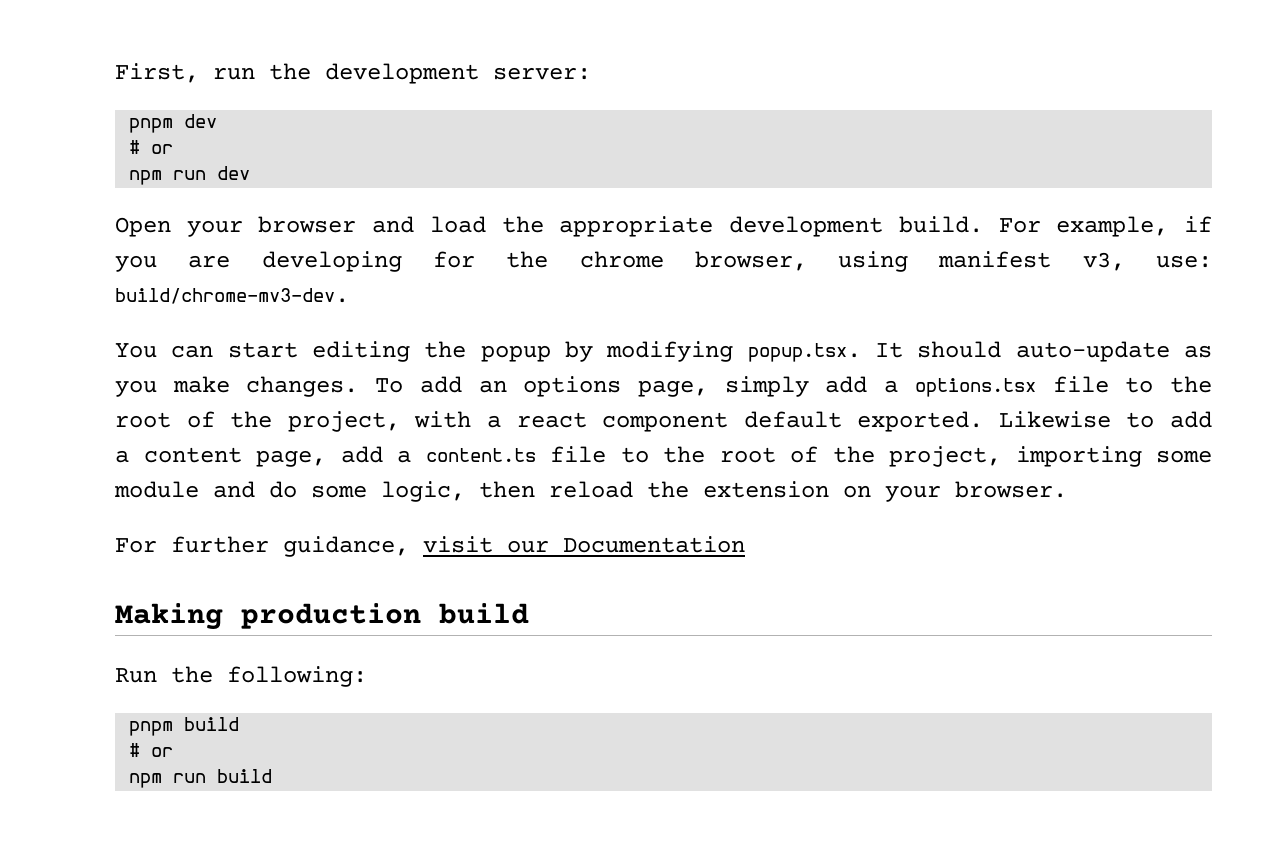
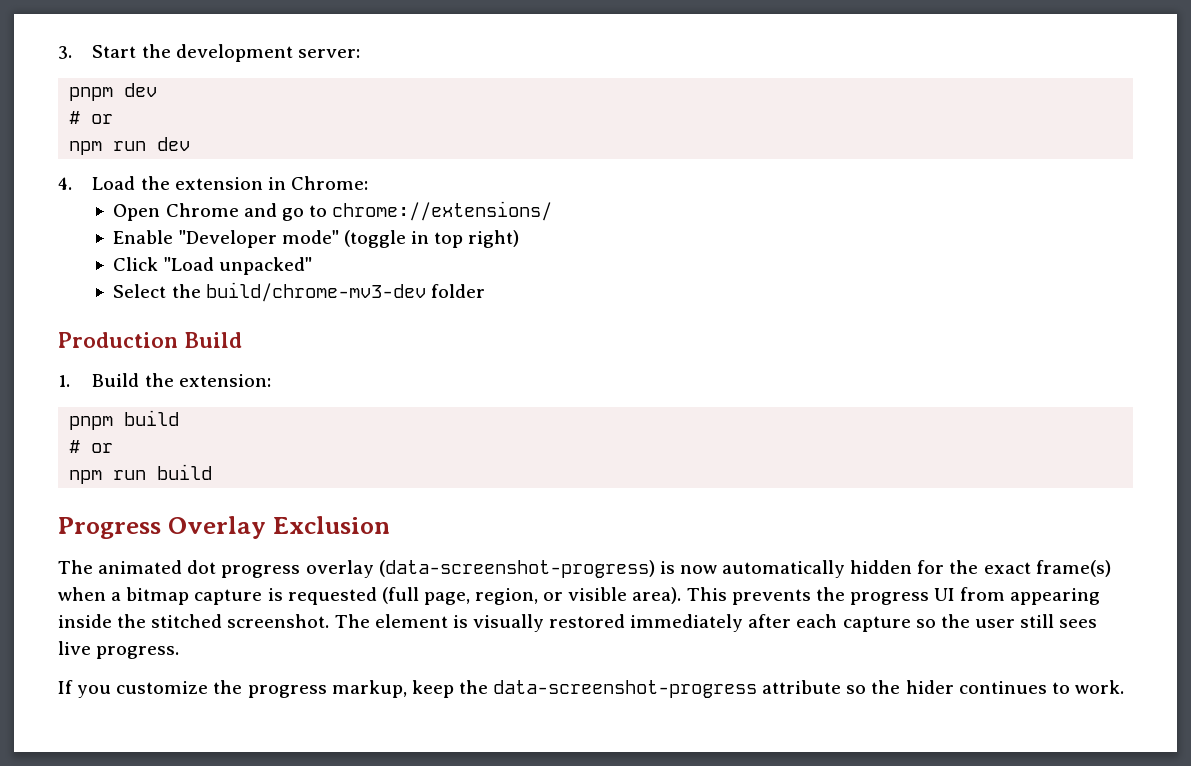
- First, run the development server:
+ 3. Start the development server:
- Open your browser and load the appropriate development build. For example, if you are developing for the chrome browser, using manifest v3, use: build/chrome-mv3-dev.
- You can start editing the popup by modifying popup.tsx. It should auto-update as you make changes. To add an options page, simply add a options.tsx file to the root of the project, with a react component default exported. Likewise to add a content page, add a content.ts file to the root of the project, importing some module and do some logic, then reload the extension on your browser.
- For further guidance, visit our Documentation
- Making production build
- Run the following:
+ 4. Load the extension in Chrome:
+ Open Chrome and go to chrome://extensions/
+ Enable "Developer mode" (toggle in top right)
+ Click "Load unpacked"
+ Select the build/chrome-mv3-dev folder
+ Production Build
+ 1. Build the extension:
+ Progress Overlay Exclusion
+ The animated dot progress overlay (data-screenshot-progress) is now automatically hidden for the exact frame(s) when a bitmap capture is requested (full page, region, or visible area). This prevents the progress UI from appearing inside the stitched screenshot. The element is visually restored immediately after each capture so the user still sees live progress.
+ If you customize the progress markup, keep the data-screenshot-progress attribute so the hider continues to work.

